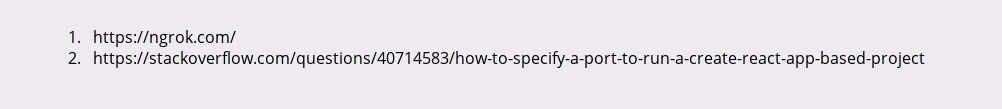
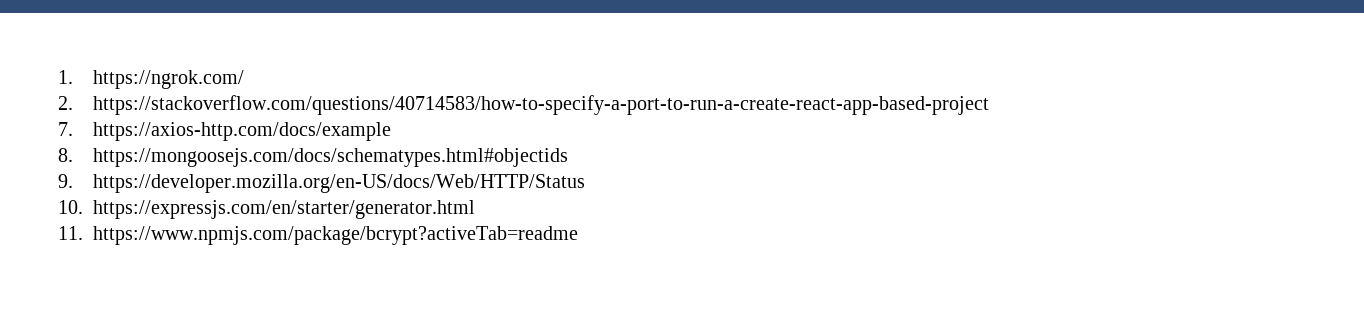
+ 7. https://axios-http.com/docs/example
+ 8. https://mongoosejs.com/docs/schematypes.html#objectids
+ 9. https://developer.mozilla.org/en-US/docs/Web/HTTP/Status
+ 10. https://expressjs.com/en/starter/generator.html
+ 11. https://www.npmjs.com/package/bcrypt?activeTab=readme

